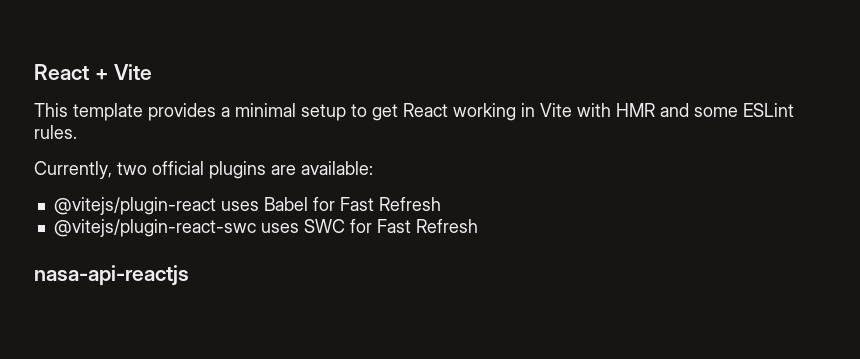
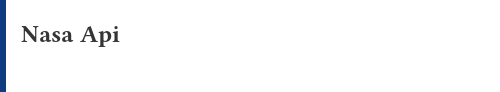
- React + Vite
- This template provides a minimal setup to get React working in Vite with HMR and some ESLint rules.
- Currently, two official plugins are available:
- @vitejs/plugin-react uses Babel for Fast Refresh
- @vitejs/plugin-react-swc uses SWC for Fast Refresh
- nasa-api-reactjs
+ Nasa Api

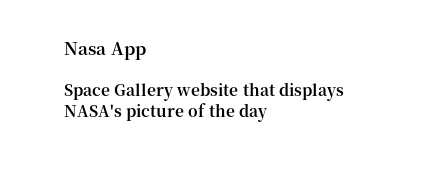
- Nasa Api
+ Nasa App
+ Space Gallery website that displays NASA's picture of the day

